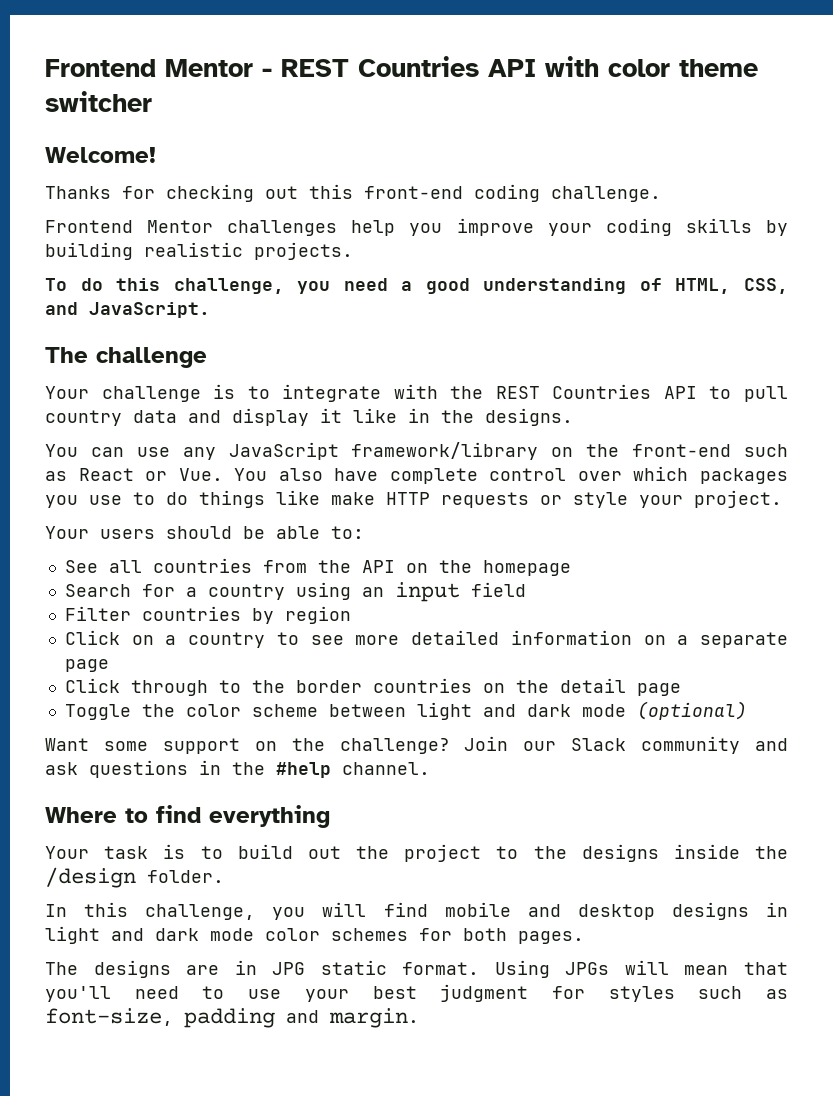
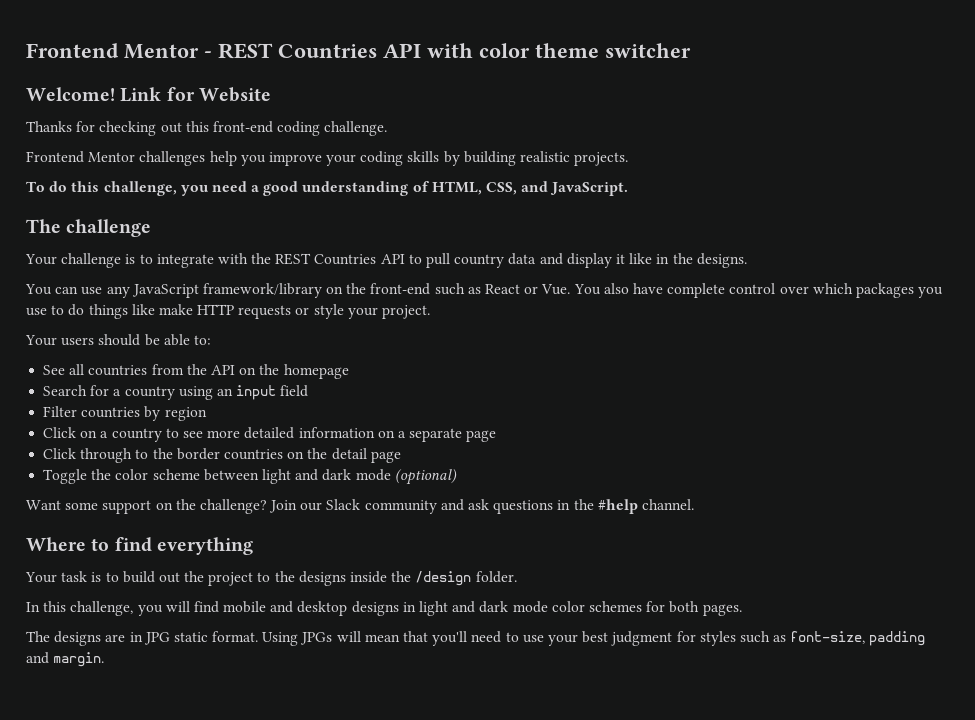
+ Link for Website

